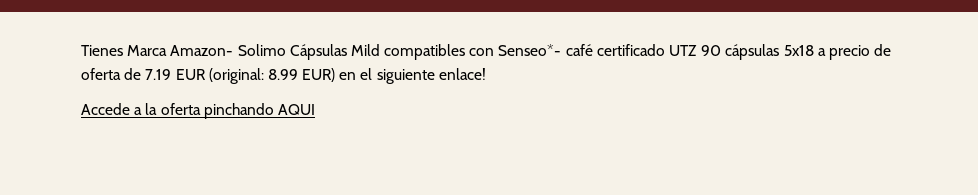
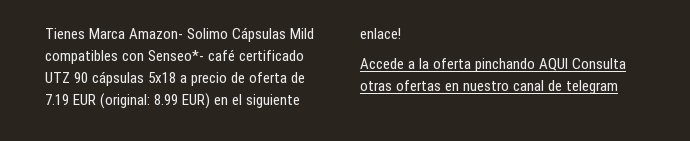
- Accede a la oferta pinchando AQUI
+ Accede a la oferta pinchando AQUI Consulta otras ofertas en nuestro canal de telegram

